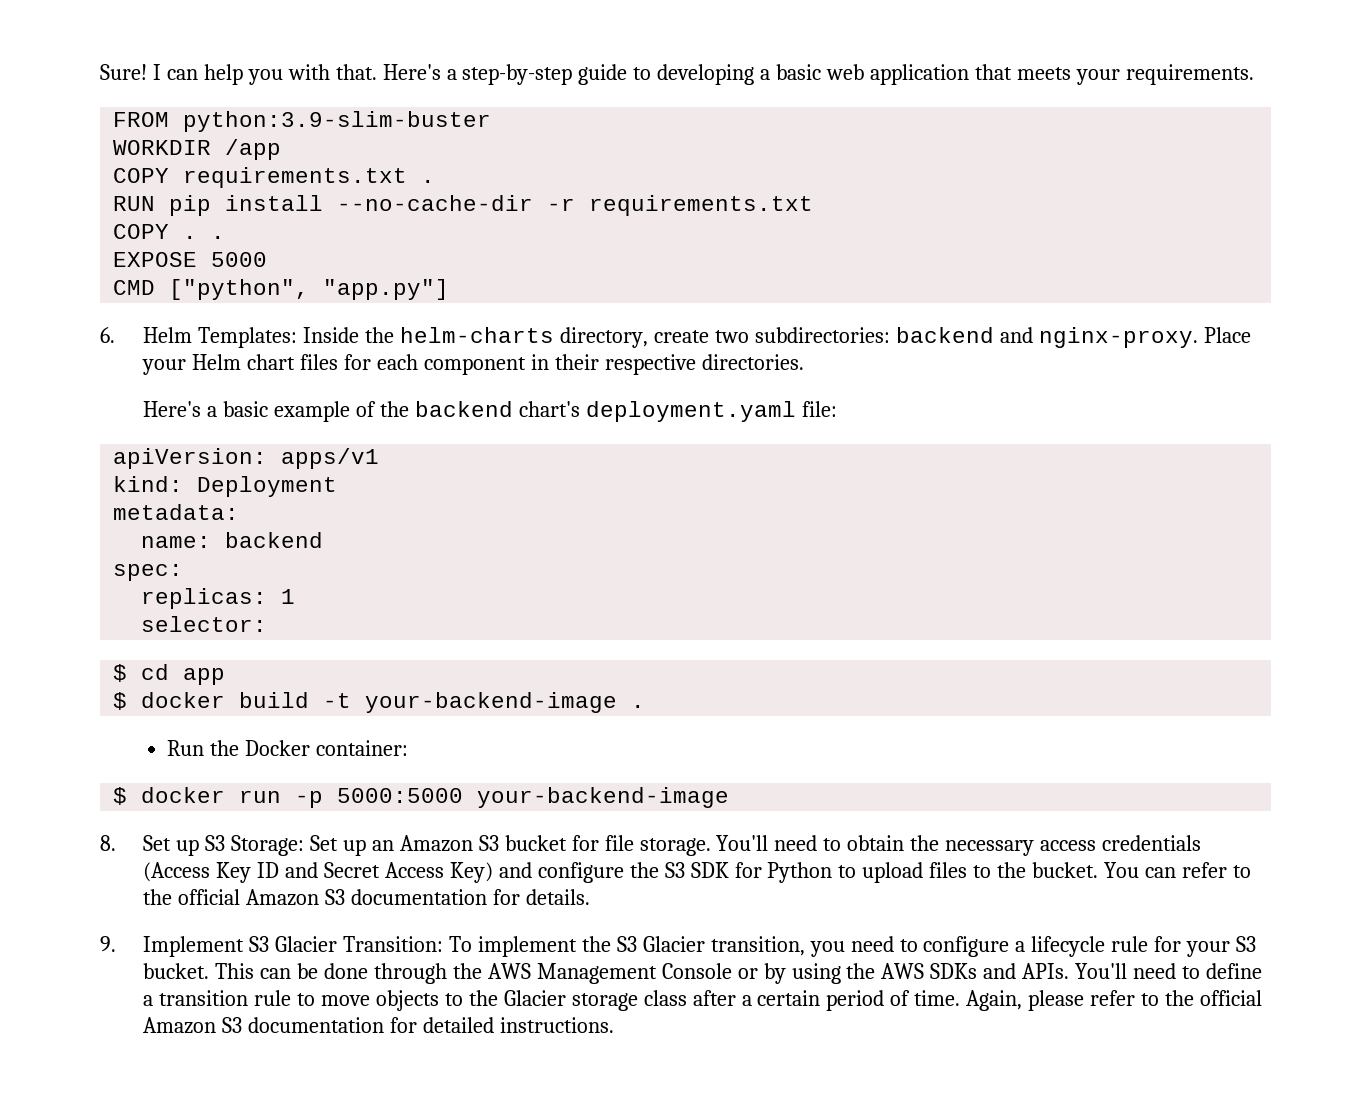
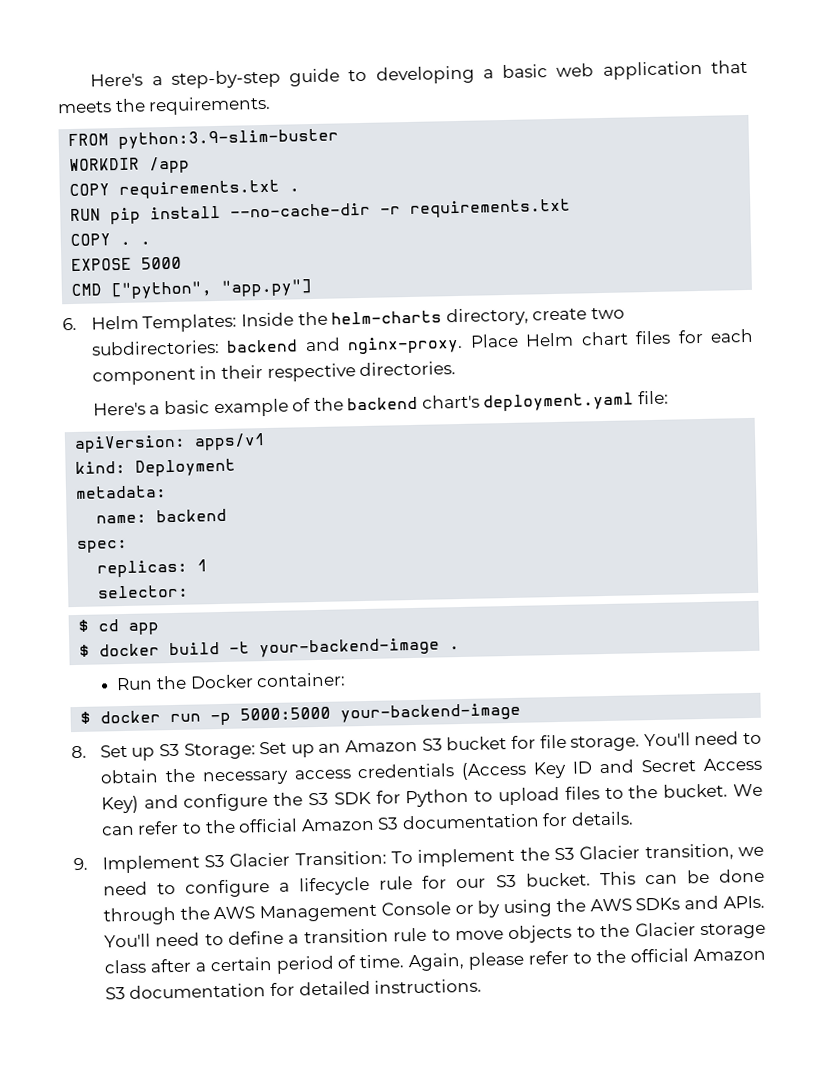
- Sure! I can help you with that. Here's a step-by-step guide to developing a basic web application that meets your requirements.
+ Here's a step-by-step guide to developing a basic web application that meets the requirements.
- Place your Helm chart files for each component in their respective directories.
+ Place Helm chart files for each component in their respective directories.
- You can refer to the official Amazon S3 documentation for details.
+ We can refer to the official Amazon S3 documentation for details.
- 9. Implement S3 Glacier Transition: To implement the S3 Glacier transition, you need to configure a lifecycle rule for your S3 bucket.
+ 9. Implement S3 Glacier Transition: To implement the S3 Glacier transition, we need to configure a lifecycle rule for our S3 bucket.

